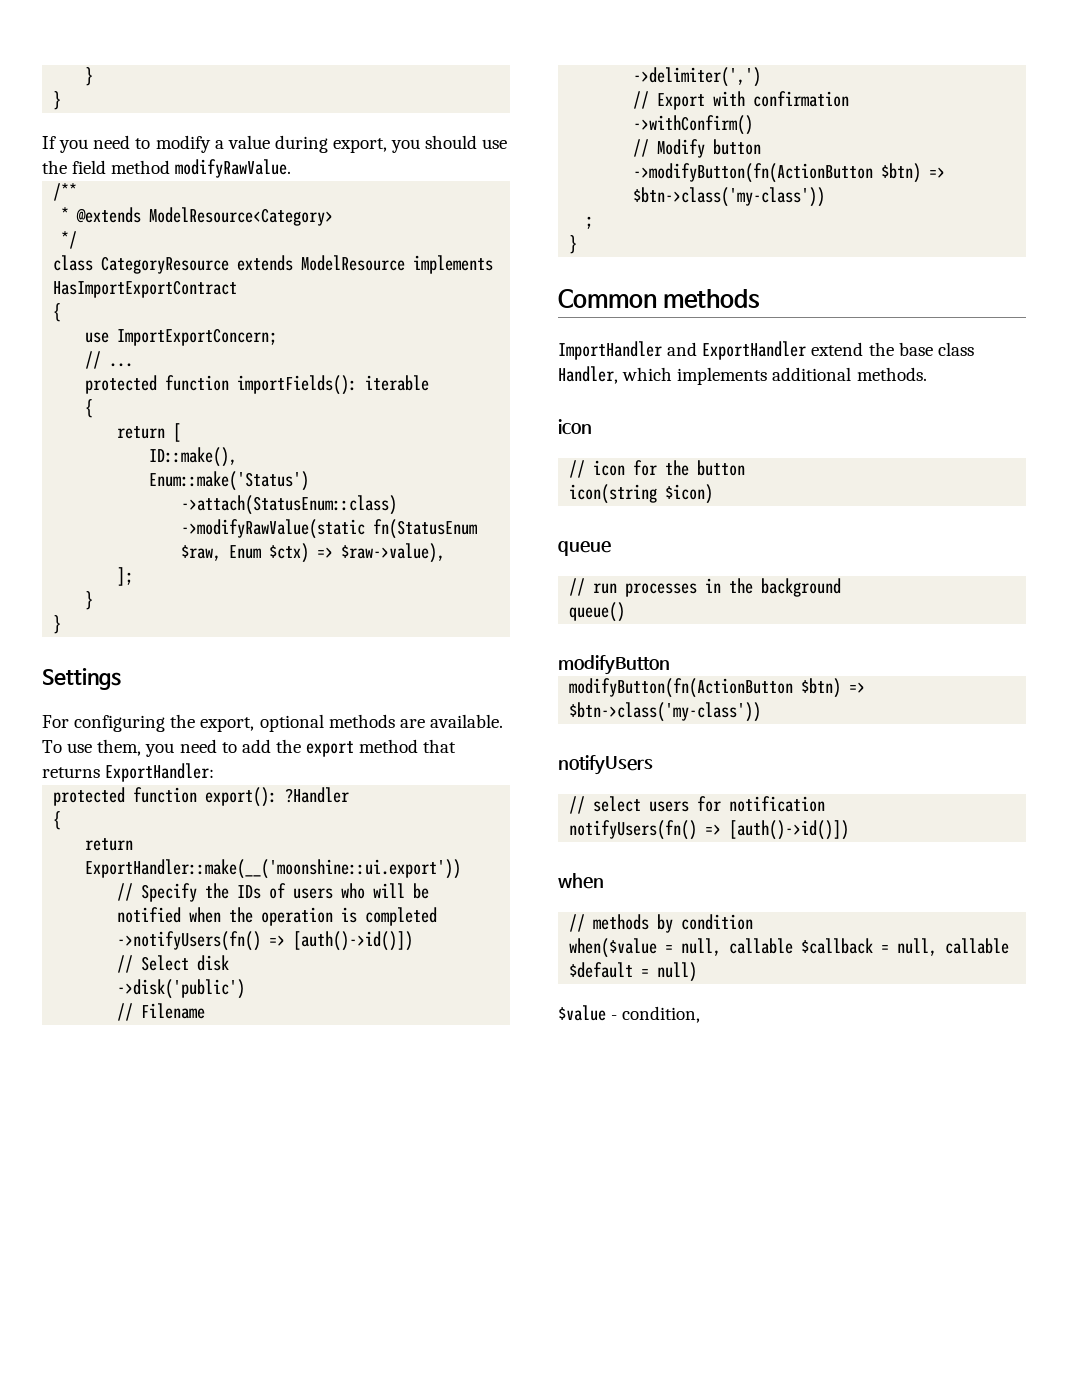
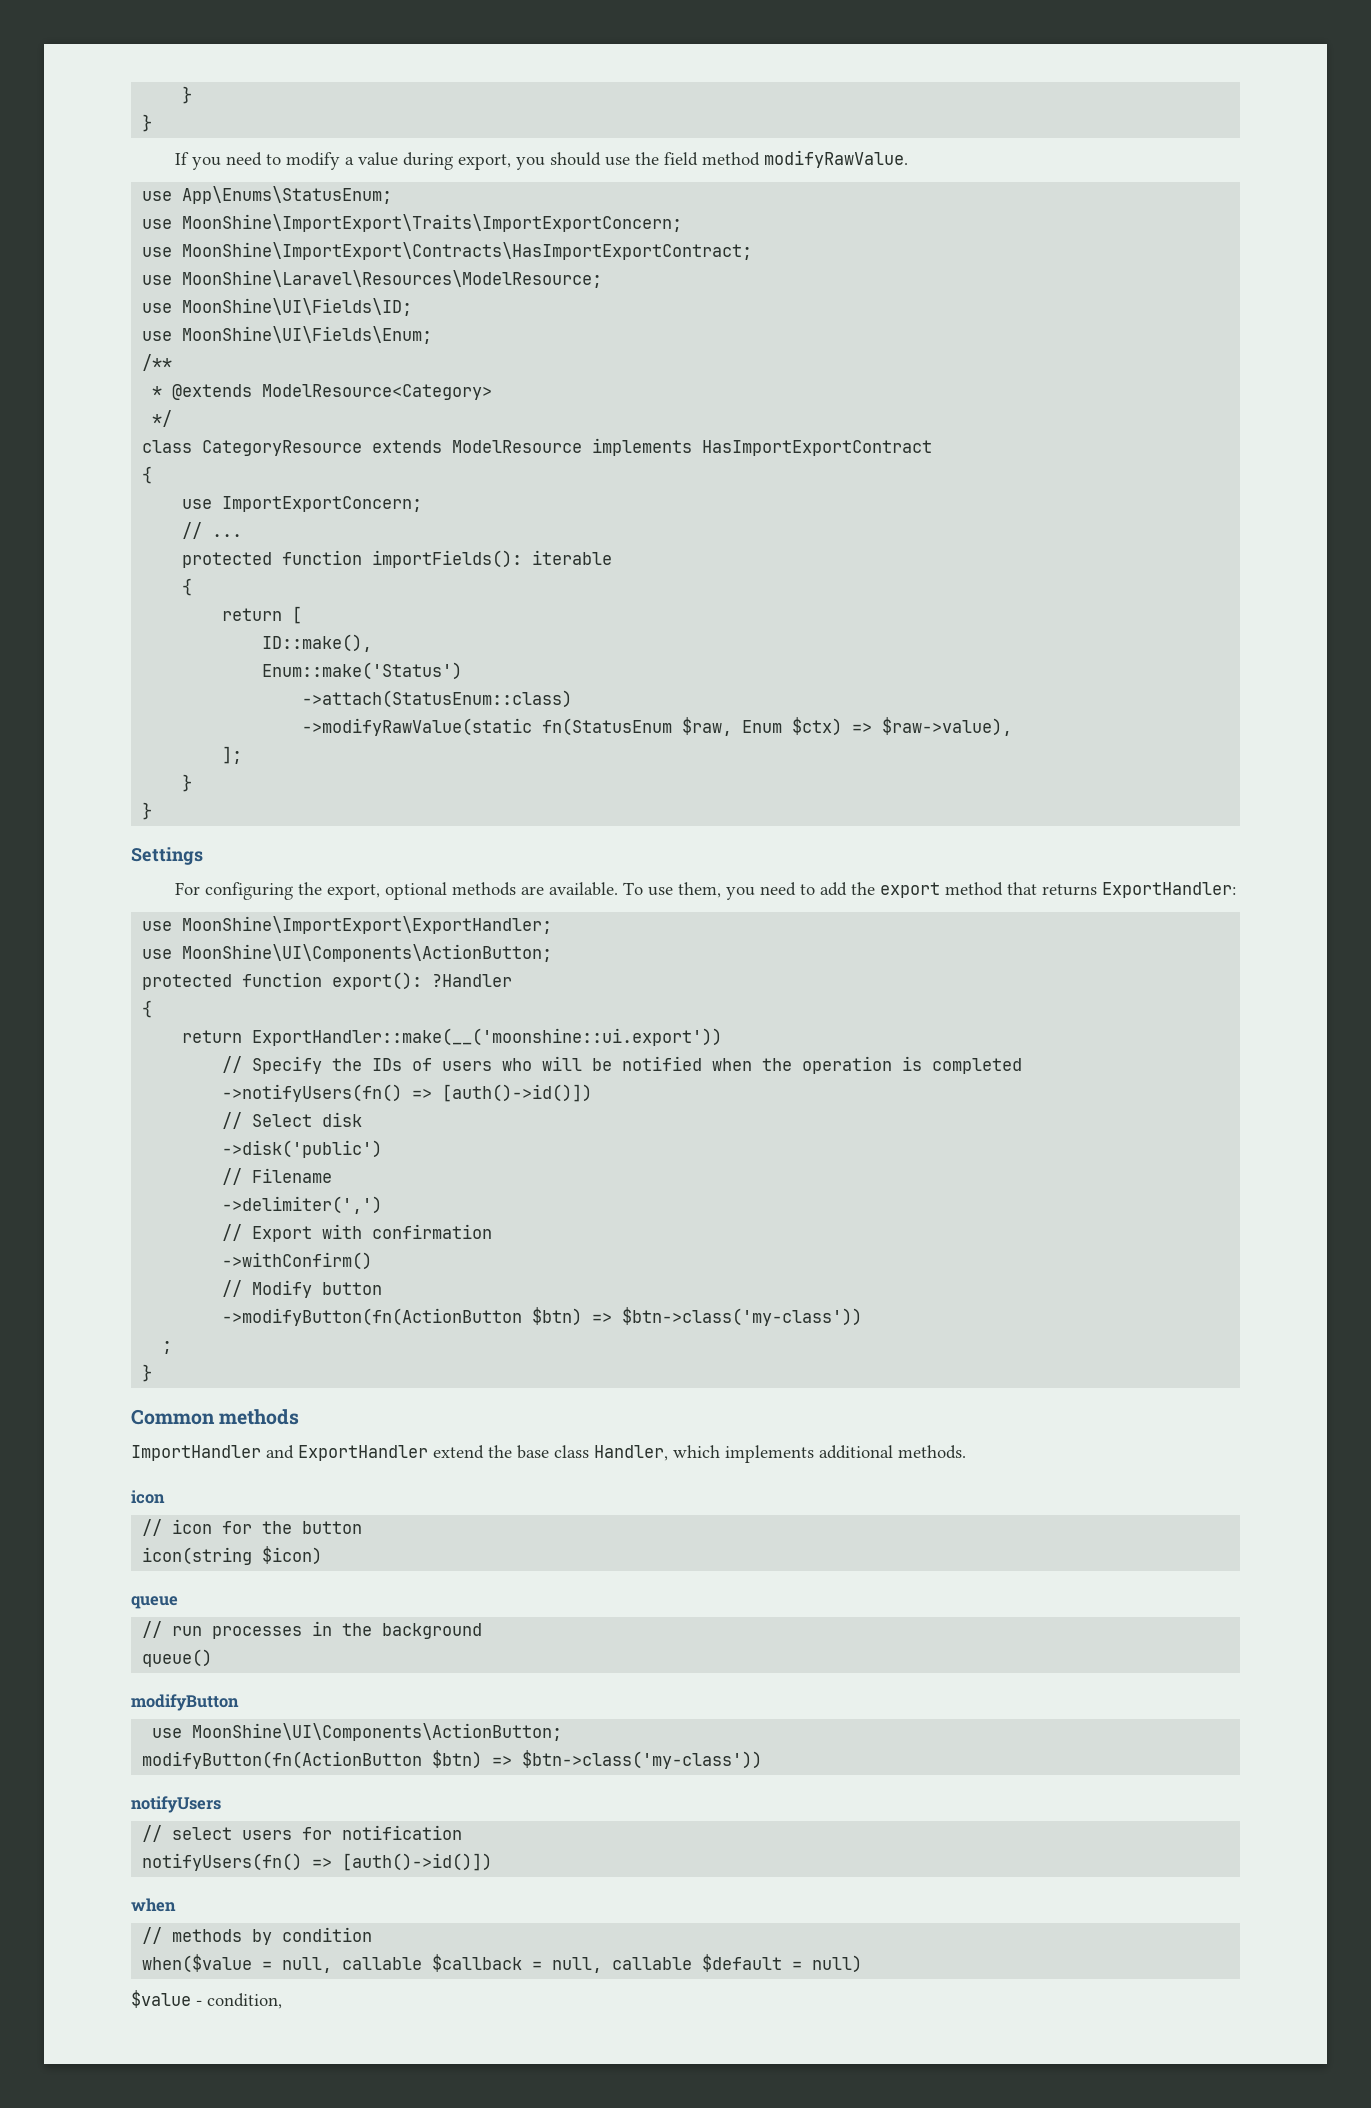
+ use App\Enums\StatusEnum;
+ use MoonShine\ImportExport\Traits\ImportExportConcern;
+ use MoonShine\ImportExport\Contracts\HasImportExportContract;
+ use MoonShine\Laravel\Resources\ModelResource;
+ use MoonShine\UI\Fields\ID;
+ use MoonShine\UI\Fields\Enum;
+ use MoonShine\ImportExport\ExportHandler;
+ use MoonShine\UI\Components\ActionButton;
  modifyButton
+ use MoonShine\UI\Components\ActionButton;

